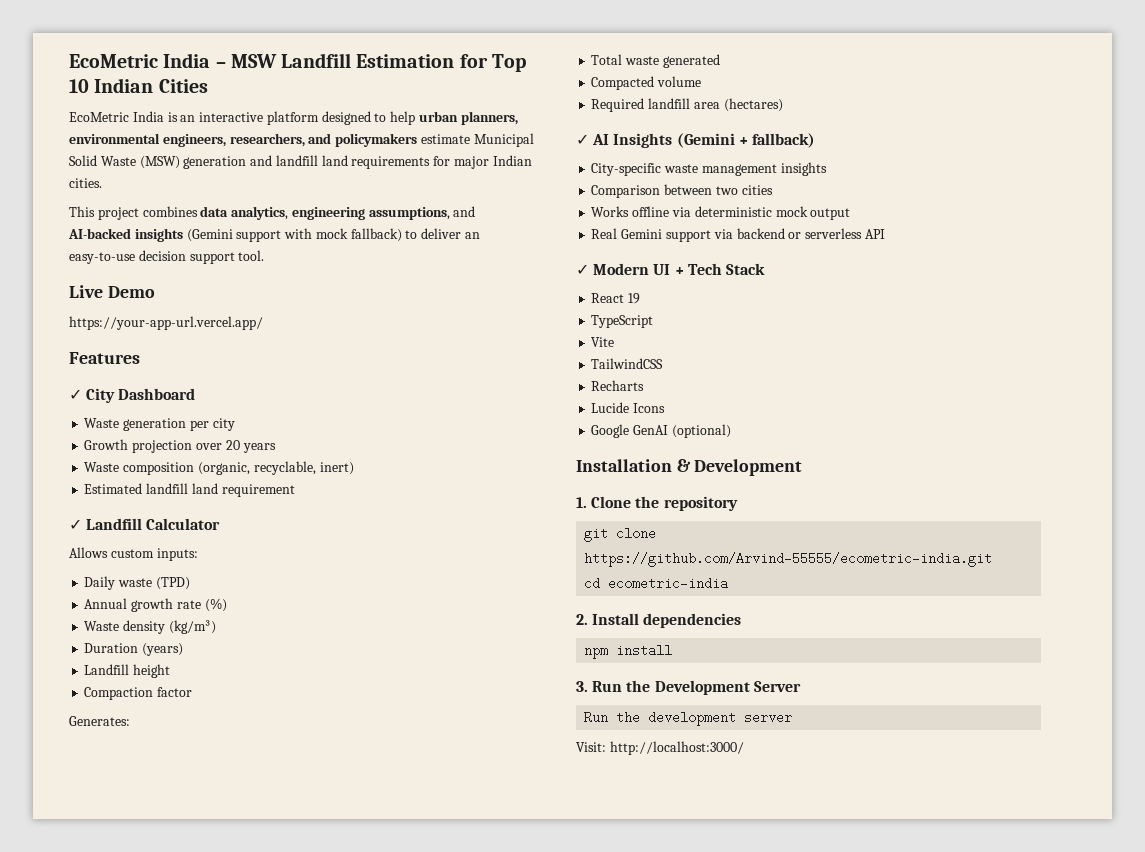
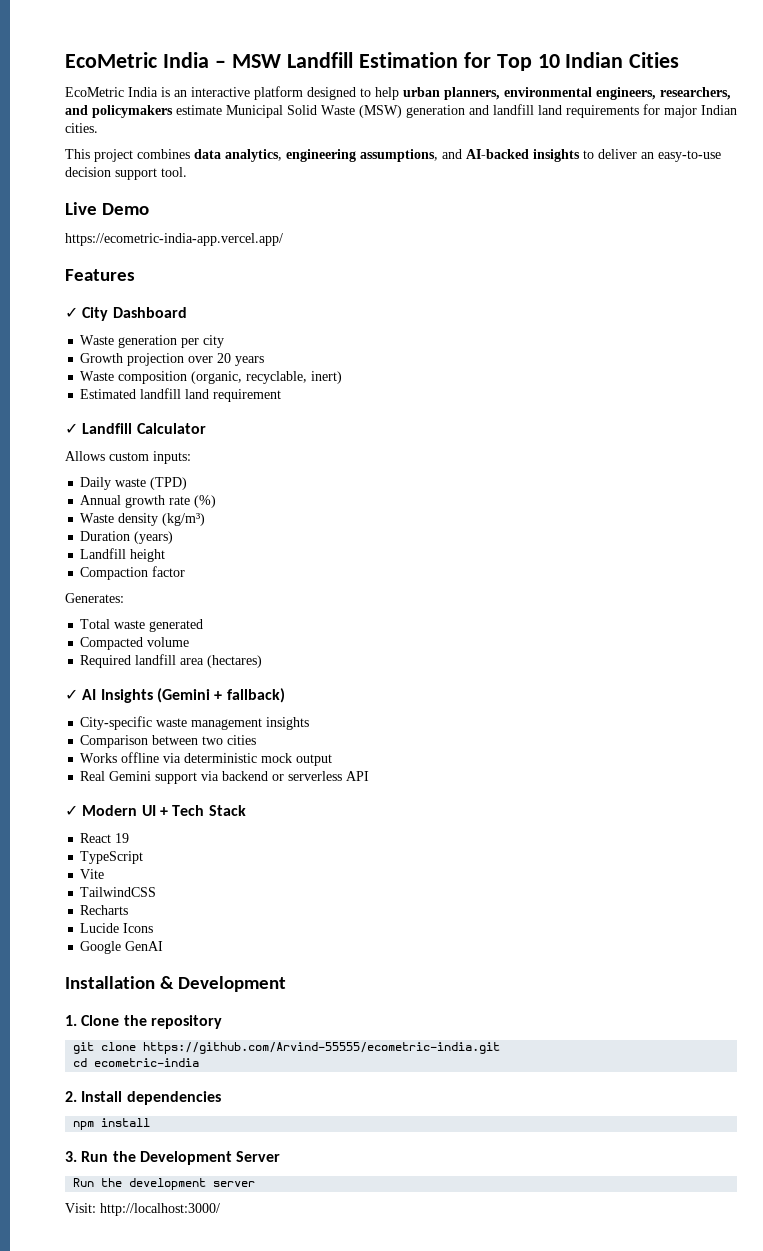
- This project combines data analytics, engineering assumptions, and AI-backed insights (Gemini support with mock fallback) to deliver an easy-to-use decision support tool.
+ This project combines data analytics, engineering assumptions, and AI-backed insights to deliver an easy-to-use decision support tool.
- https://your-app-url.vercel.app/
+ https://ecometric-india-app.vercel.app/
- Google GenAI (optional)
+ Google GenAI

